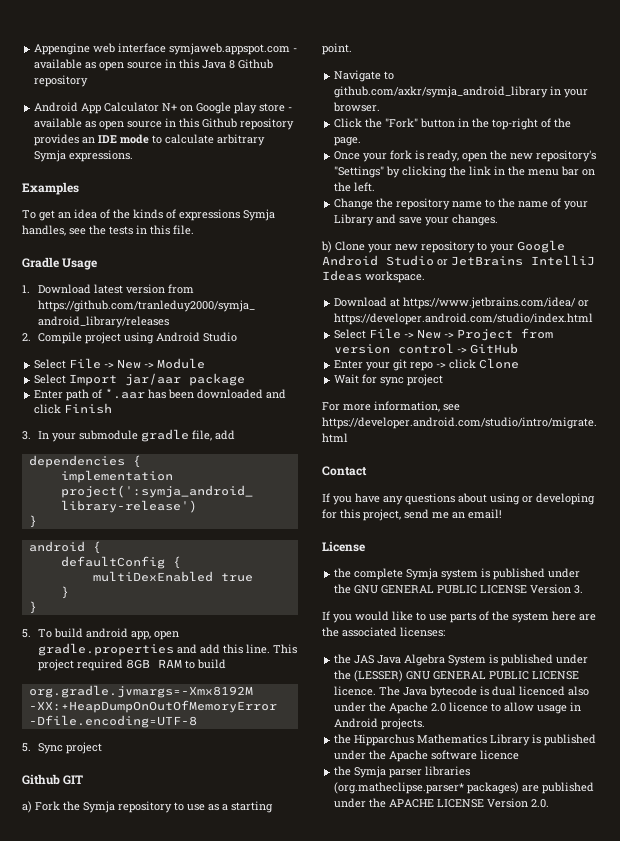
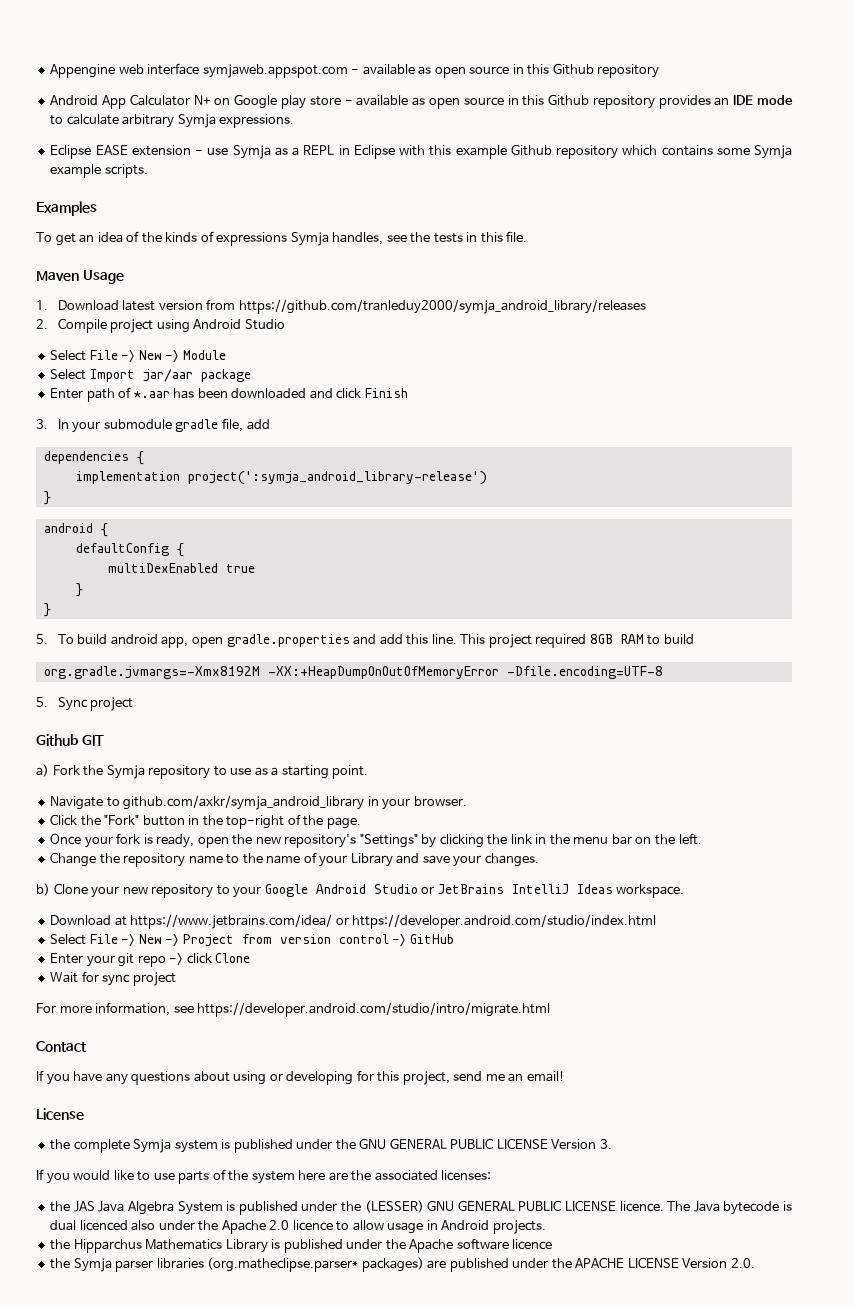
- Appengine web interface symjaweb.appspot.com - available as open source in this Java 8 Github repository
+ Appengine web interface symjaweb.appspot.com - available as open source in this Github repository
+ Eclipse EASE extension - use Symja as a REPL in Eclipse with this example Github repository which contains some Symja example scripts.
- Gradle Usage
+ Maven Usage

